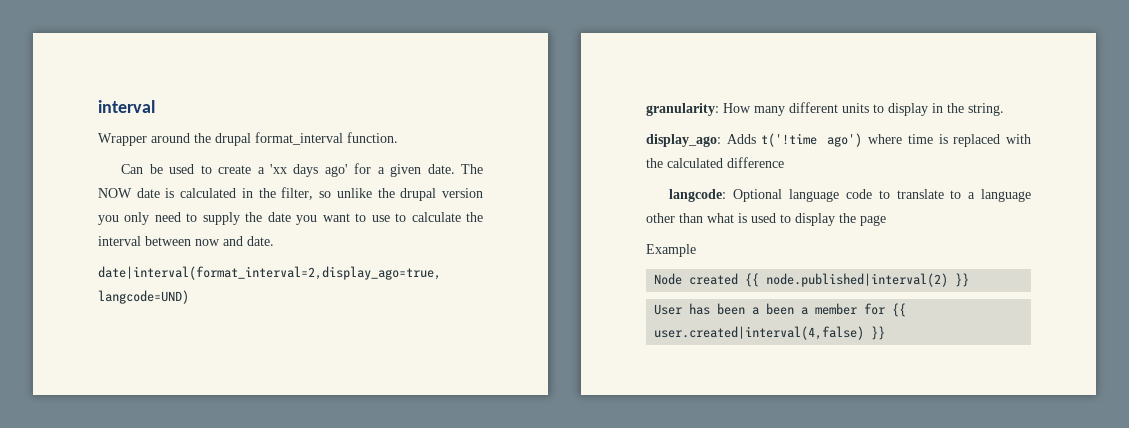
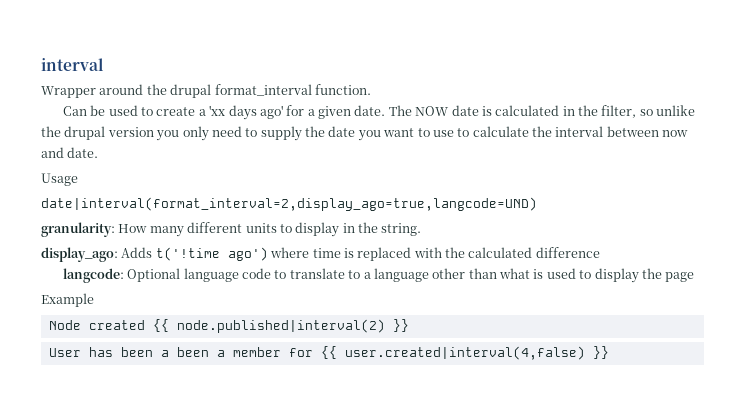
+ Usage

